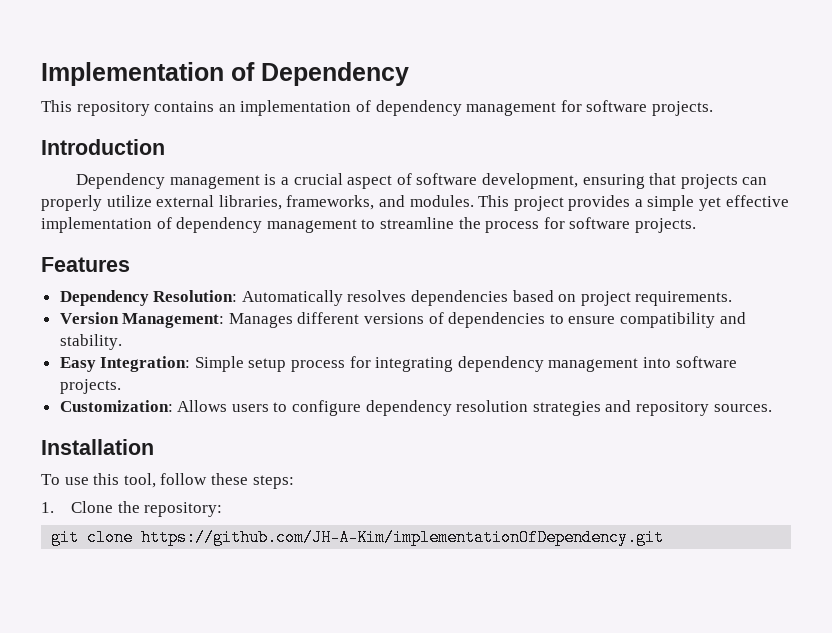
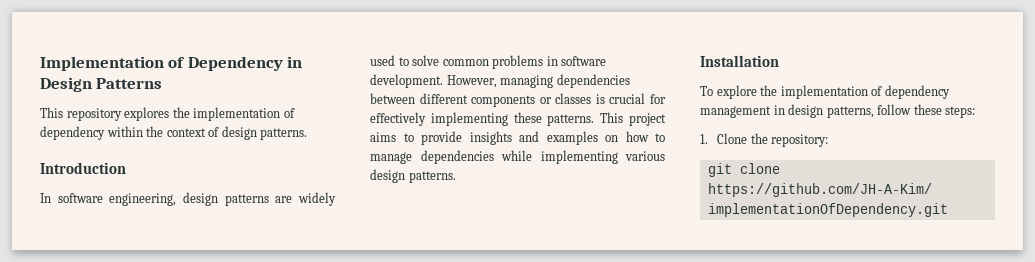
- Implementation of Dependency
+ Implementation of Dependency in Design Patterns
- This repository contains an implementation of dependency management for software projects.
+ This repository explores the implementation of dependency within the context of design patterns.
  Introduction
- Dependency management is a crucial aspect of software development, ensuring that projects can properly utilize external libraries, frameworks, and modules. This project provides a simple yet effective implementation of dependency management to streamline the process for software projects.
- Features
- Dependency Resolution: Automatically resolves dependencies based on project requirements.
- Version Management: Manages different versions of dependencies to ensure compatibility and stability.
- Easy Integration: Simple setup process for integrating dependency management into software projects.
- Customization: Allows users to configure dependency resolution strategies and repository sources.
+ In software engineering, design patterns are widely used to solve common problems in software development. However, managing dependencies between different components or classes is crucial for effectively implementing these patterns. This project aims to provide insights and examples on how to manage dependencies while implementing various design patterns.
  Installation
- To use this tool, follow these steps:
+ To explore the implementation of dependency management in design patterns, follow these steps:

